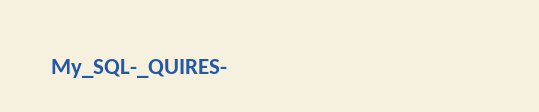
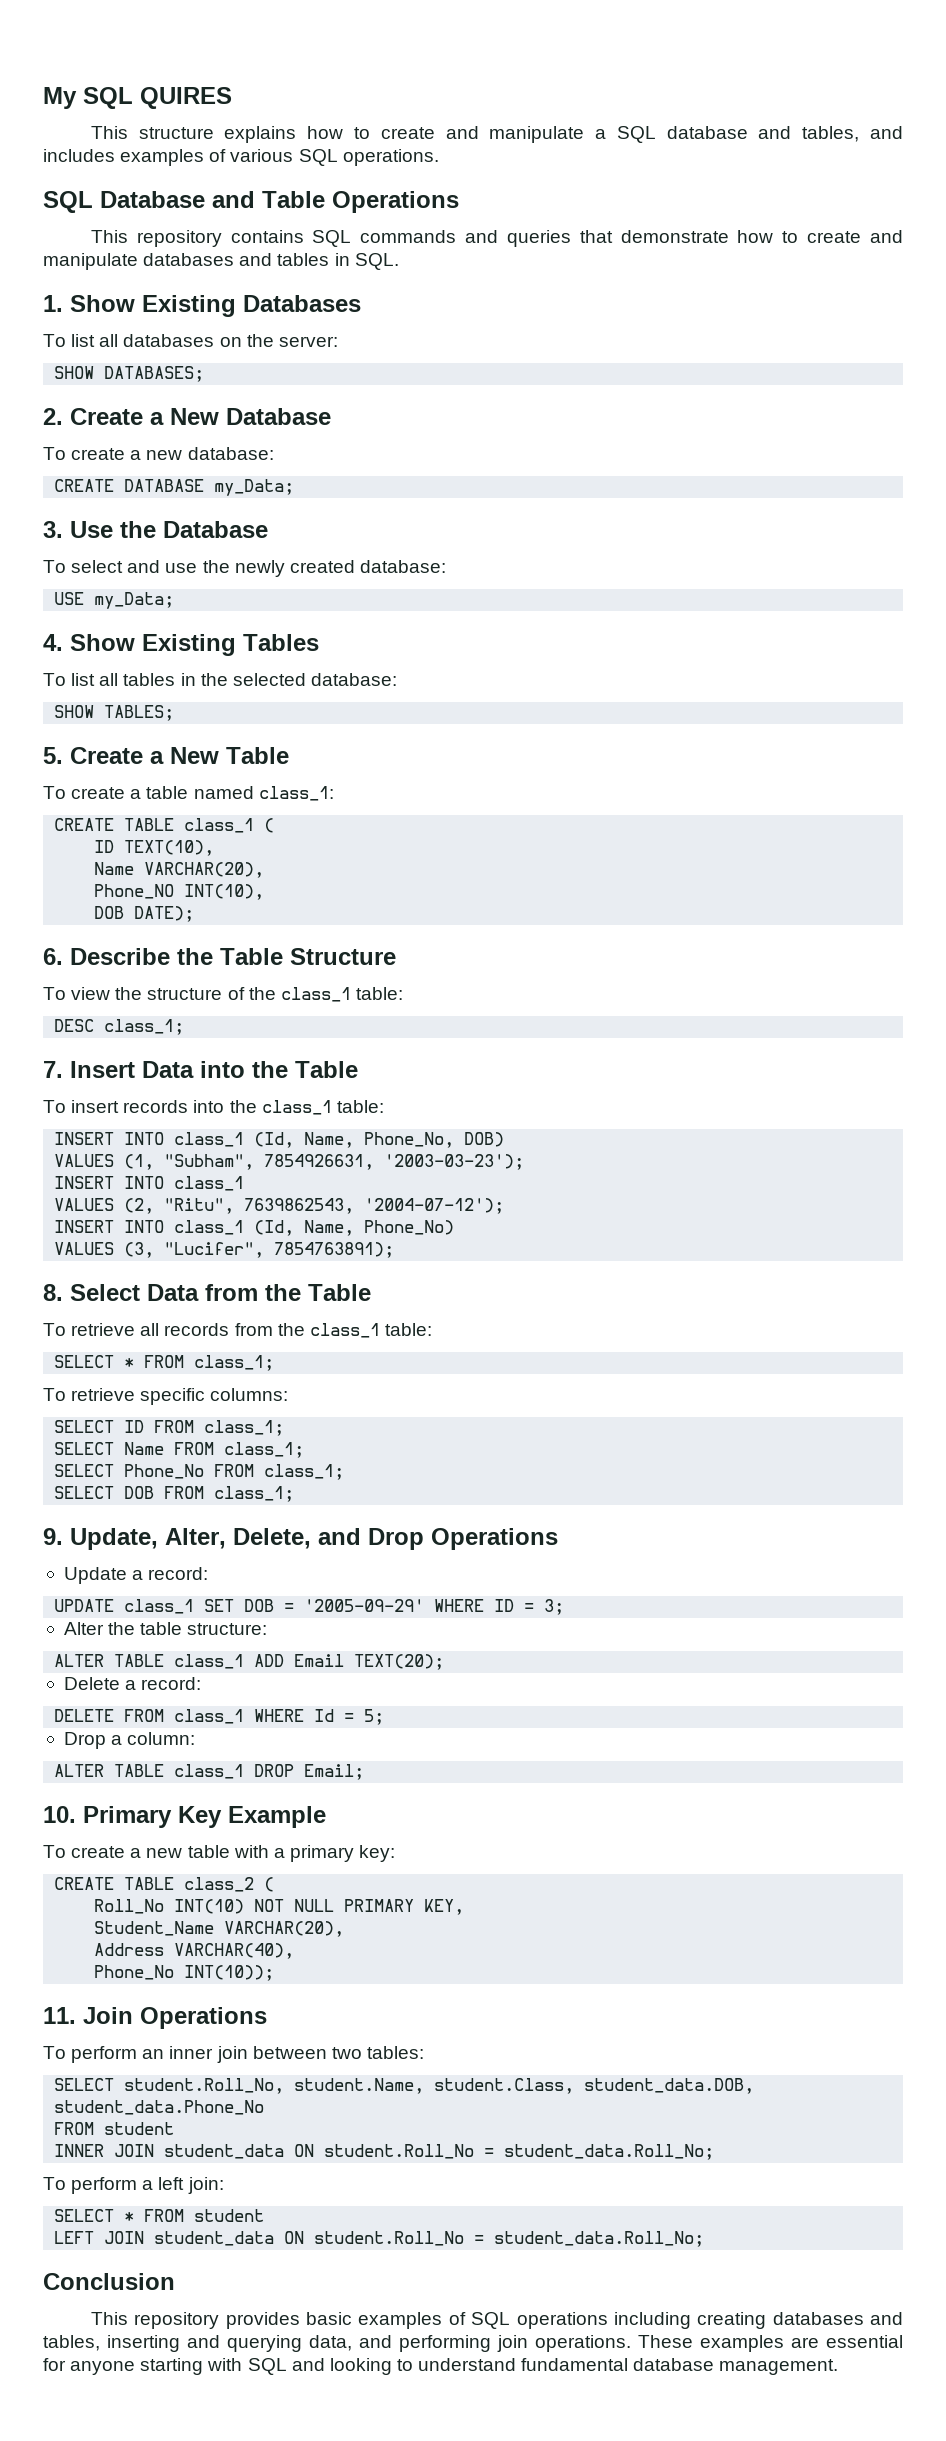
- My_SQL-_QUIRES-
+ My SQL QUIRES
+ This structure explains how to create and manipulate a SQL database and tables, and includes examples of various SQL operations.
+ SQL Database and Table Operations
+ This repository contains SQL commands and queries that demonstrate how to create and manipulate databases and tables in SQL.
+ 1. Show Existing Databases
+ To list all databases on the server:
+ SHOW DATABASES;
+ 2. Create a New Database
+ To create a new database:
+ CREATE DATABASE my_Data;
+ 3. Use the Database
+ To select and use the newly created database:
+ USE my_Data;
+ 4. Show Existing Tables
+ To list all tables in the selected database:
+ SHOW TABLES;
+ 5. Create a New Table
+ To create a table named class_1:
+ CREATE TABLE class_1 (
+ ID TEXT(10),
+ Name VARCHAR(20),
+ Phone_NO INT(10),
+ DOB DATE);
+ 6. Describe the Table Structure
+ To view the structure of the class_1 table:
+ DESC class_1;
+ 7. Insert Data into the Table
+ To insert records into the class_1 table:
+ INSERT INTO class_1 (Id, Name, Phone_No, DOB)
+ VALUES (1, "Subham", 7854926631, '2003-03-23');
+ INSERT INTO class_1
+ VALUES (2, "Ritu", 7639862543, '2004-07-12');
+ INSERT INTO class_1 (Id, Name, Phone_No)
+ VALUES (3, "Lucifer", 7854763891);
+ 8. Select Data from the Table
+ To retrieve all records from the class_1 table:
+ SELECT * FROM class_1;
+ To retrieve specific columns:
+ SELECT ID FROM class_1;
+ SELECT Name FROM class_1;
+ SELECT Phone_No FROM class_1;
+ SELECT DOB FROM class_1;
+ 9. Update, Alter, Delete, and Drop Operations
+ Update a record:
+ UPDATE class_1 SET DOB = '2005-09-29' WHERE ID = 3;
+ Alter the table structure:
+ ALTER TABLE class_1 ADD Email TEXT(20);
+ Delete a record:
+ DELETE FROM class_1 WHERE Id = 5;
+ Drop a column:
+ ALTER TABLE class_1 DROP Email;
+ 10. Primary Key Example
+ To create a new table with a primary key:
+ CREATE TABLE class_2 (
+ Roll_No INT(10) NOT NULL PRIMARY KEY,
+ Student_Name VARCHAR(20),
+ Address VARCHAR(40),
+ Phone_No INT(10));
+ 11. Join Operations
+ To perform an inner join between two tables:
+ SELECT student.Roll_No, student.Name, student.Class, student_data.DOB, student_data.Phone_No
+ FROM student
+ INNER JOIN student_data ON student.Roll_No = student_data.Roll_No;
+ To perform a left join:
+ SELECT * FROM student
+ LEFT JOIN student_data ON student.Roll_No = student_data.Roll_No;
+ Conclusion
+ This repository provides basic examples of SQL operations including creating databases and tables, inserting and querying data, and performing join operations. These examples are essential for anyone starting with SQL and looking to understand fundamental database management.

